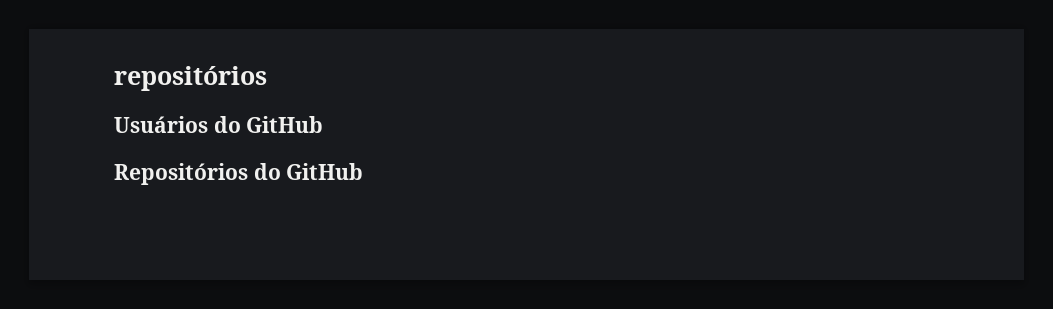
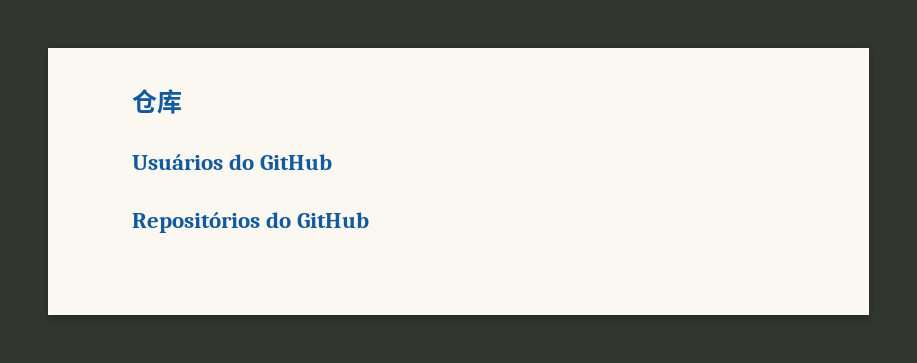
- repositórios
+ 仓库

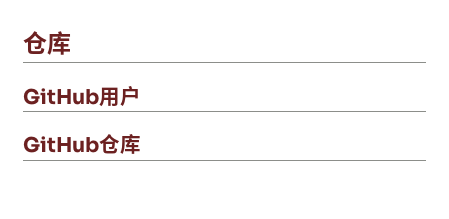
- Usuários do GitHub
- Repositórios do GitHub
+ GitHub用户
+ GitHub仓库

